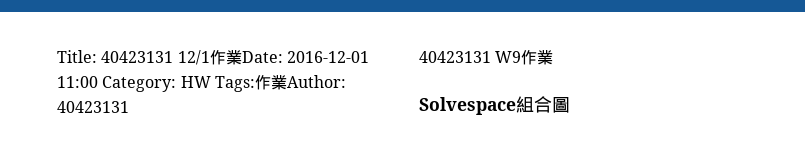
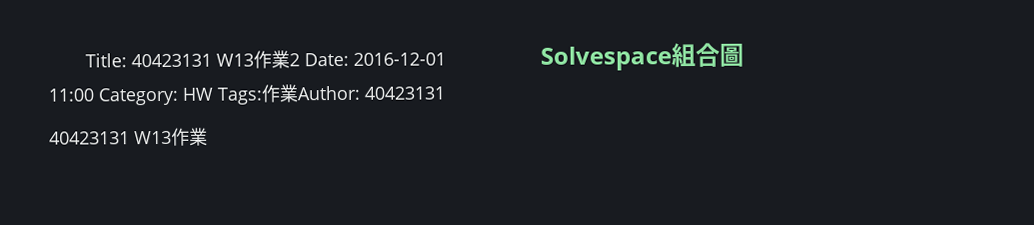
- Title: 40423131 12/1作業Date: 2016-12-01 11:00 Category: HW Tags:作業Author: 40423131
- 40423131 W9作業
+ Title: 40423131 W13作業2 Date: 2016-12-01 11:00 Category: HW Tags:作業Author: 40423131
+ 40423131 W13作業

